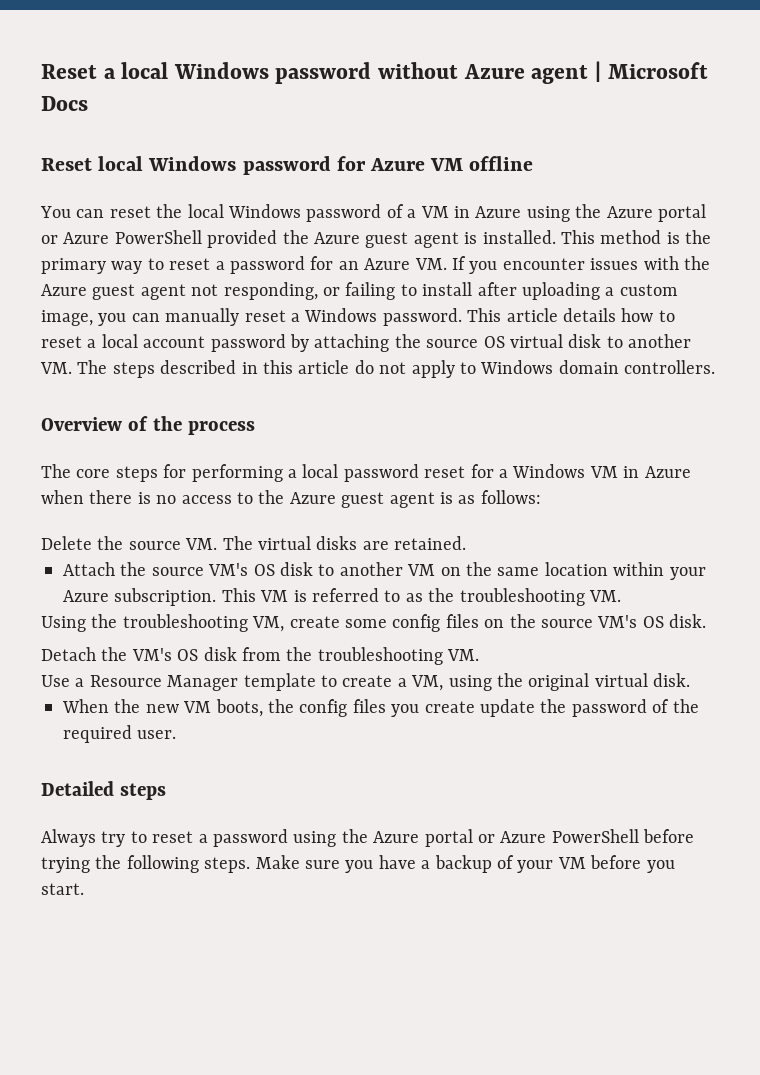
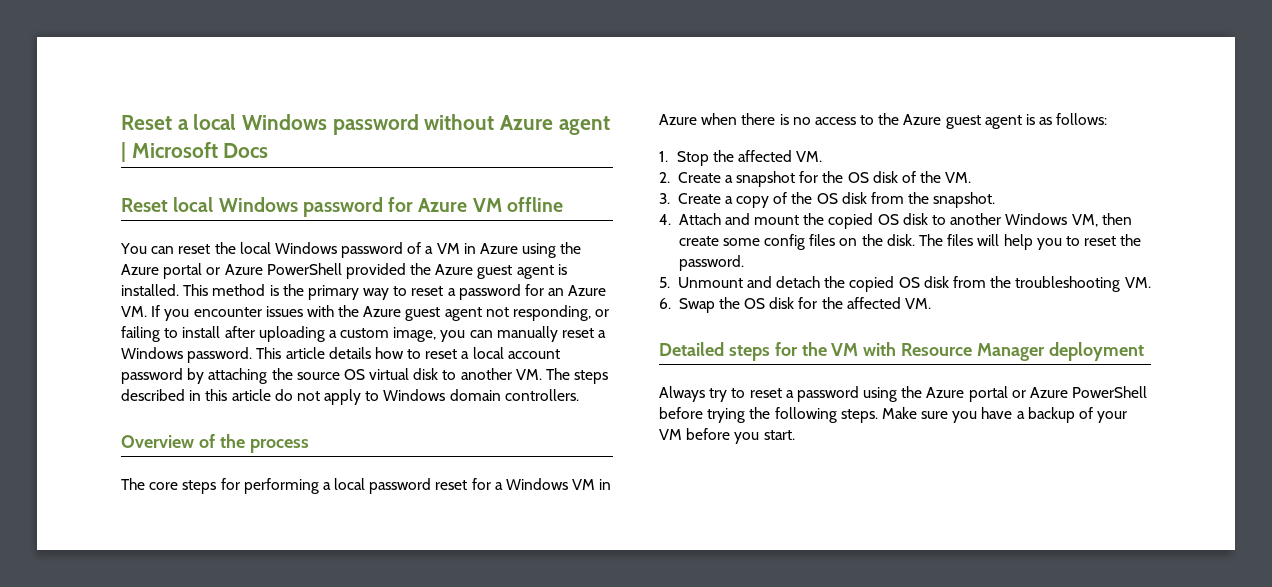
- Delete the source VM. The virtual disks are retained.
- Attach the source VM's OS disk to another VM on the same location within your Azure subscription. This VM is referred to as the troubleshooting VM.
- Using the troubleshooting VM, create some config files on the source VM's OS disk.
- Detach the VM's OS disk from the troubleshooting VM.
+ 1. Stop the affected VM.
+ 2. Create a snapshot for the OS disk of the VM.
+ 3. Create a copy of the OS disk from the snapshot.
+ 4. Attach and mount the copied OS disk to another Windows VM, then create some config files on the disk. The files will help you to reset the password.
+ 5. Unmount and detach the copied OS disk from the troubleshooting VM.
- Use a Resource Manager template to create a VM, using the original virtual disk.
- When the new VM boots, the config files you create update the password of the required user.
- Detailed steps
+ 6. Swap the OS disk for the affected VM.
+ Detailed steps for the VM with Resource Manager deployment

